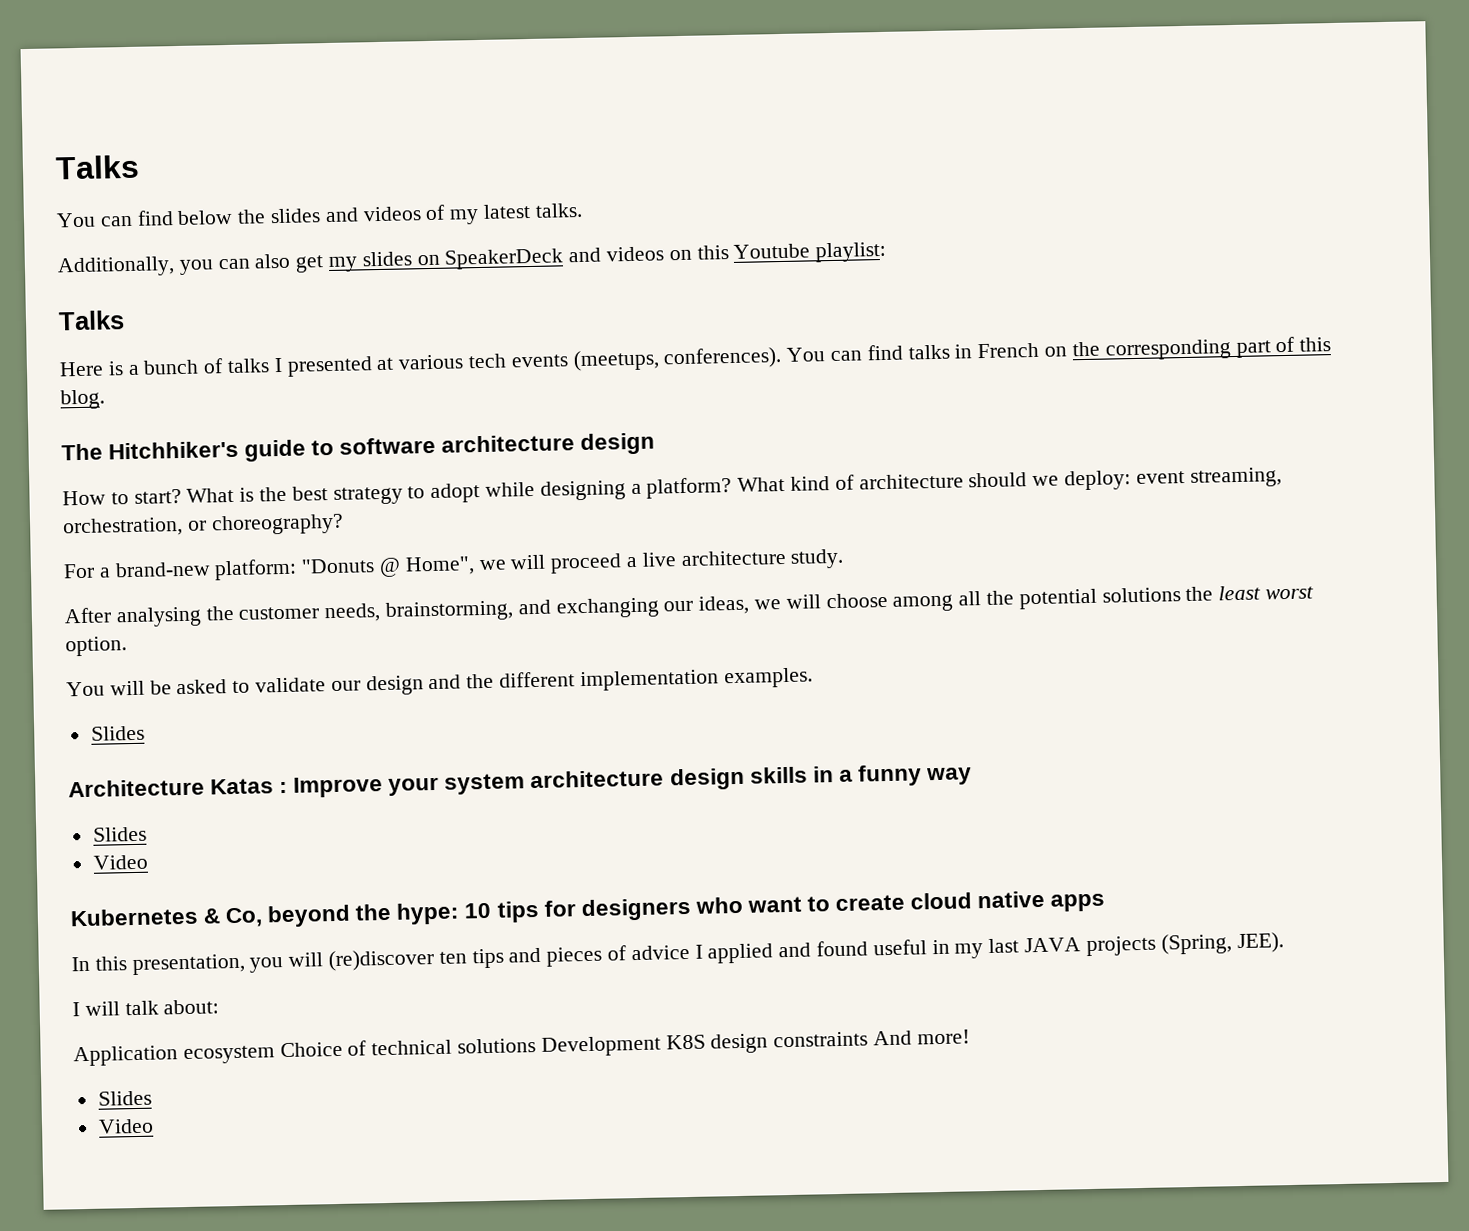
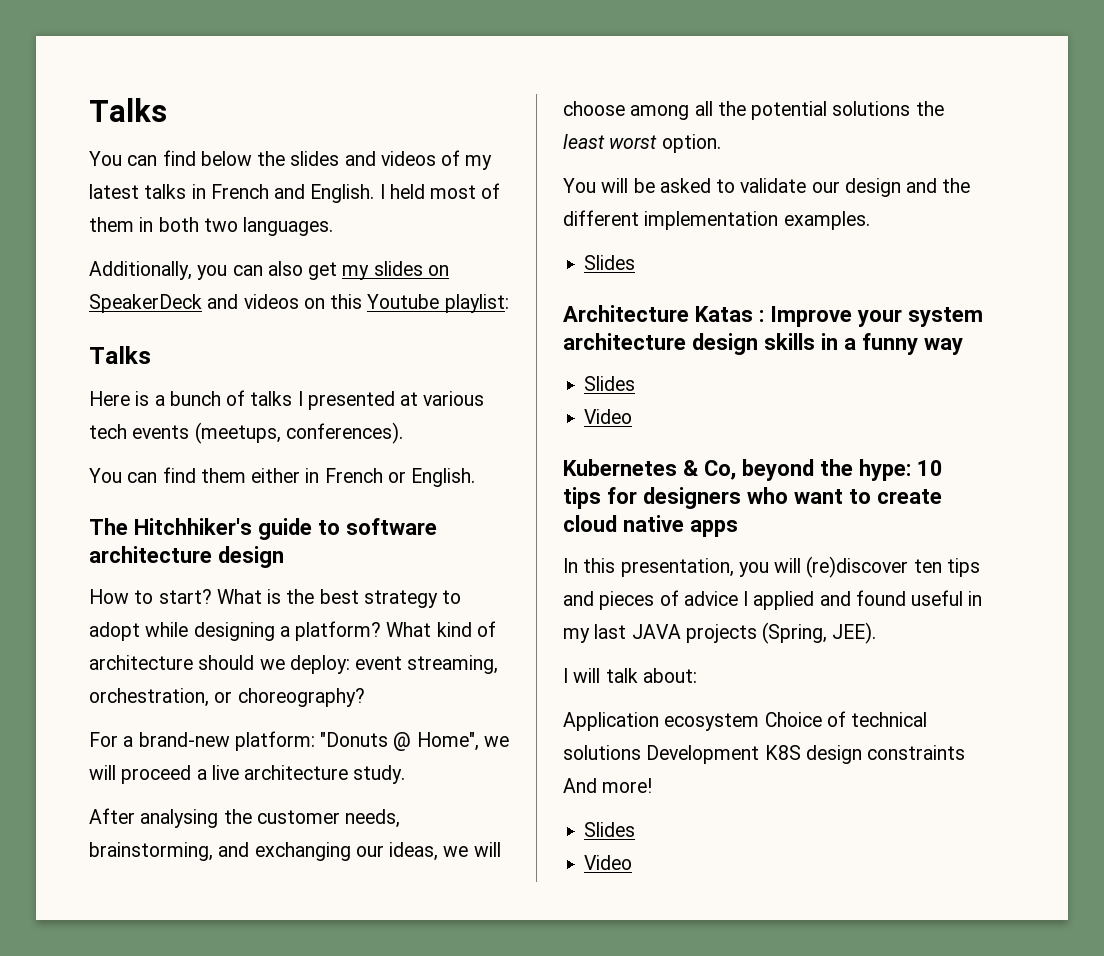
- You can find below the slides and videos of my latest talks.
+ You can find below the slides and videos of my latest talks in French and English. I held most of them in both two languages.
- Here is a bunch of talks I presented at various tech events (meetups, conferences). You can find talks in French on the corresponding part of this blog.
+ Here is a bunch of talks I presented at various tech events (meetups, conferences).
+ You can find them either in French or English.

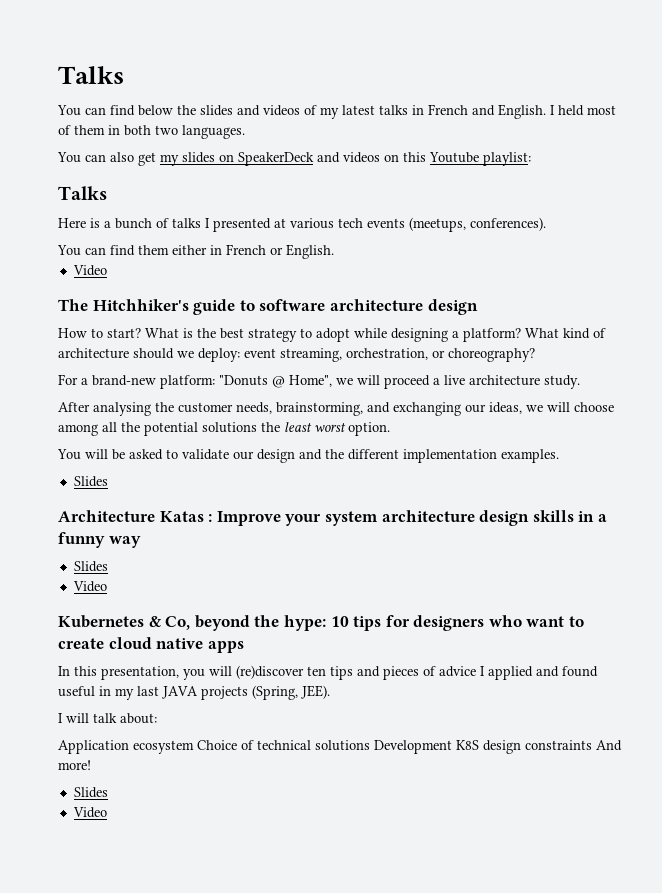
- Additionally, you can also get my slides on SpeakerDeck and videos on this Youtube playlist:
+ You can also get my slides on SpeakerDeck and videos on this Youtube playlist:
  You can find them either in French or English.
+ Video

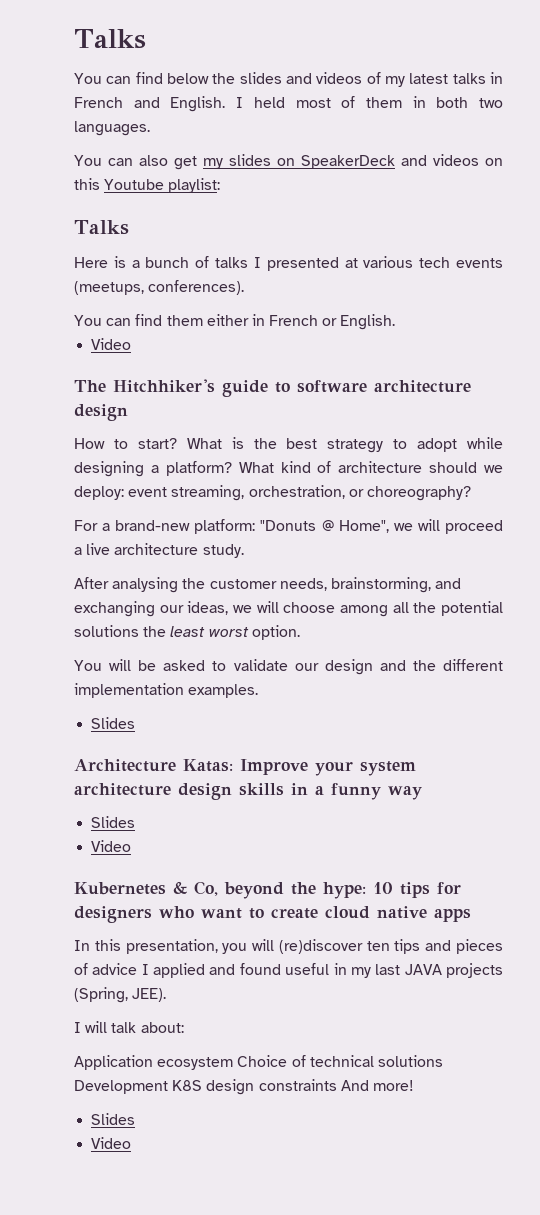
- Architecture Katas : Improve your system architecture design skills in a funny way
+ Architecture Katas: Improve your system architecture design skills in a funny way

